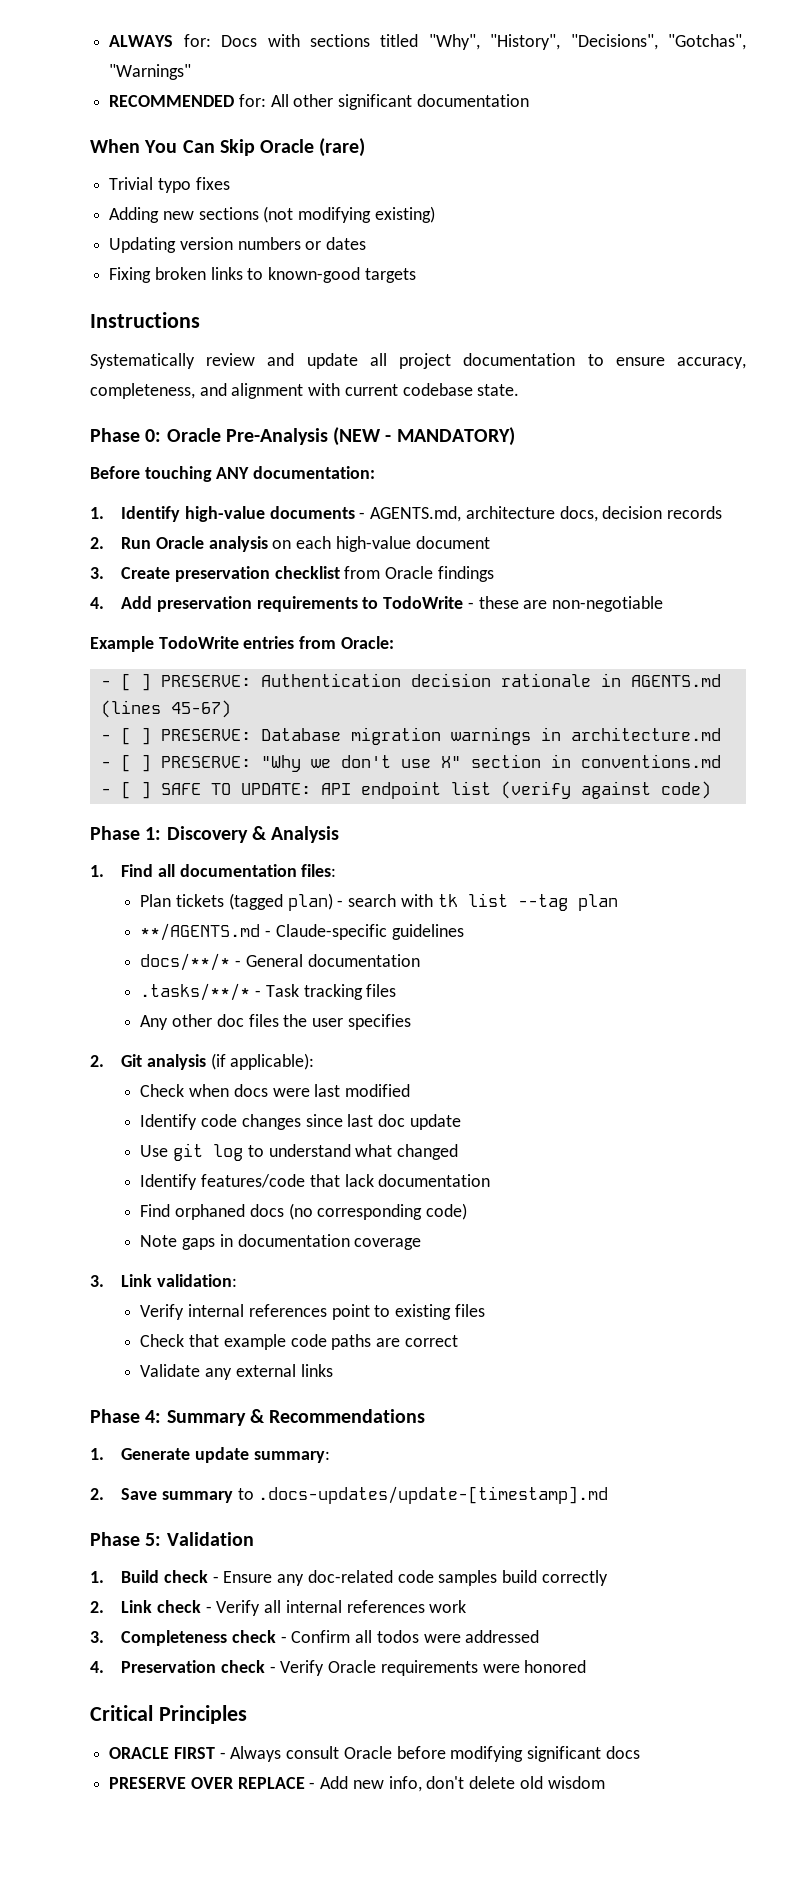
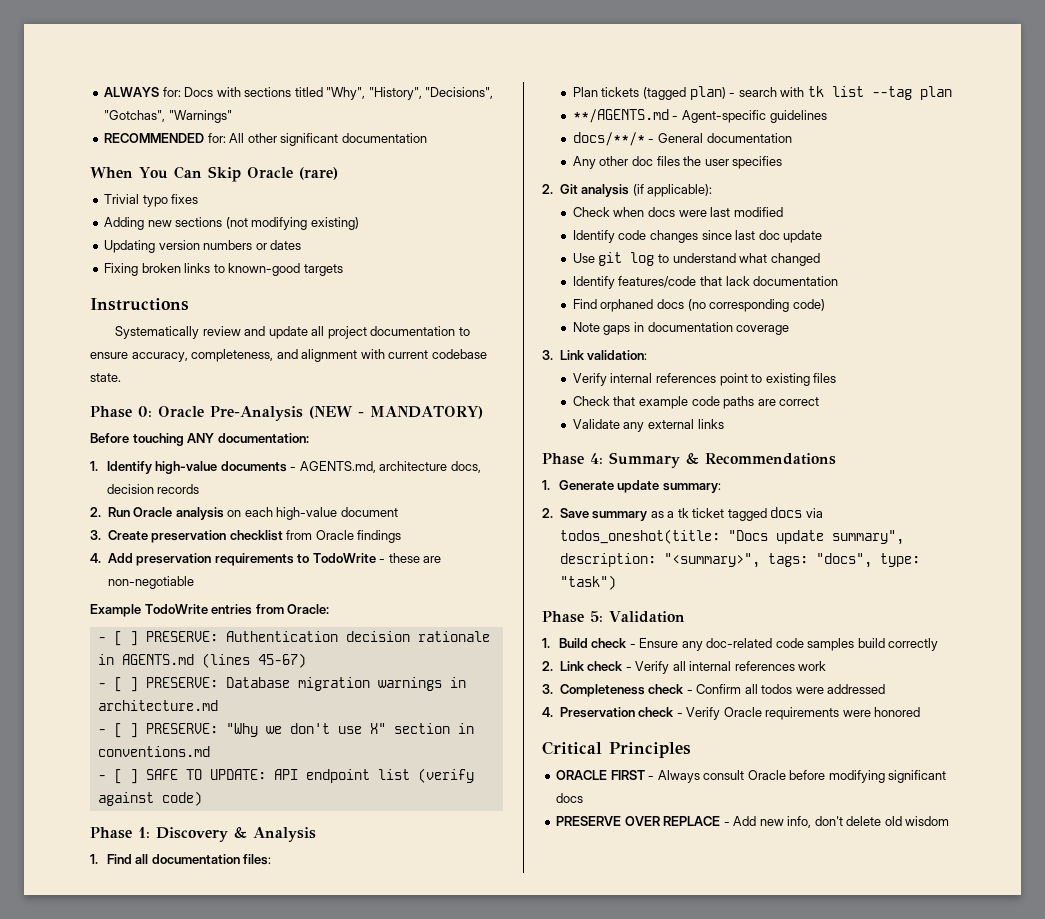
- **/AGENTS.md - Claude-specific guidelines
+ **/AGENTS.md - Agent-specific guidelines
- .tasks/**/* - Task tracking files
- 2. Save summary to .docs-updates/update-[timestamp].md
+ 2. Save summary as a tk ticket tagged docs via todos_oneshot(title: "Docs update summary", description: "<summary>", tags: "docs", type: "task")

